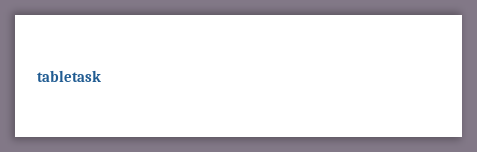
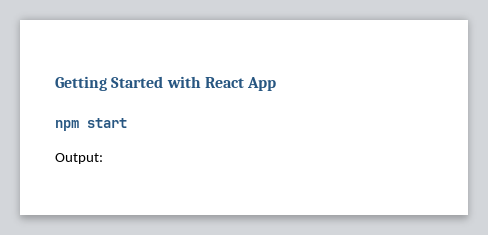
- tabletask
+ Getting Started with React App
+ npm start
+ Output:

